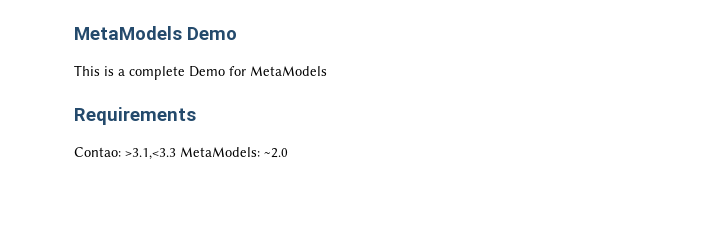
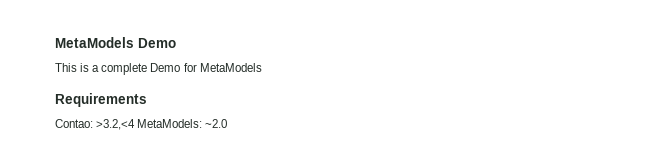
- Contao: >3.1,<3.3 MetaModels: ~2.0
+ Contao: >3.2,<4 MetaModels: ~2.0

